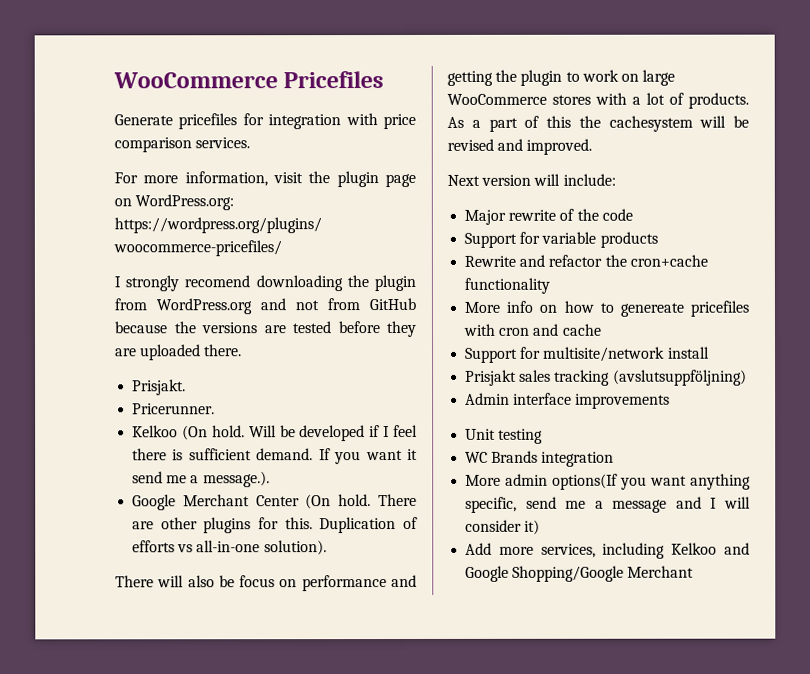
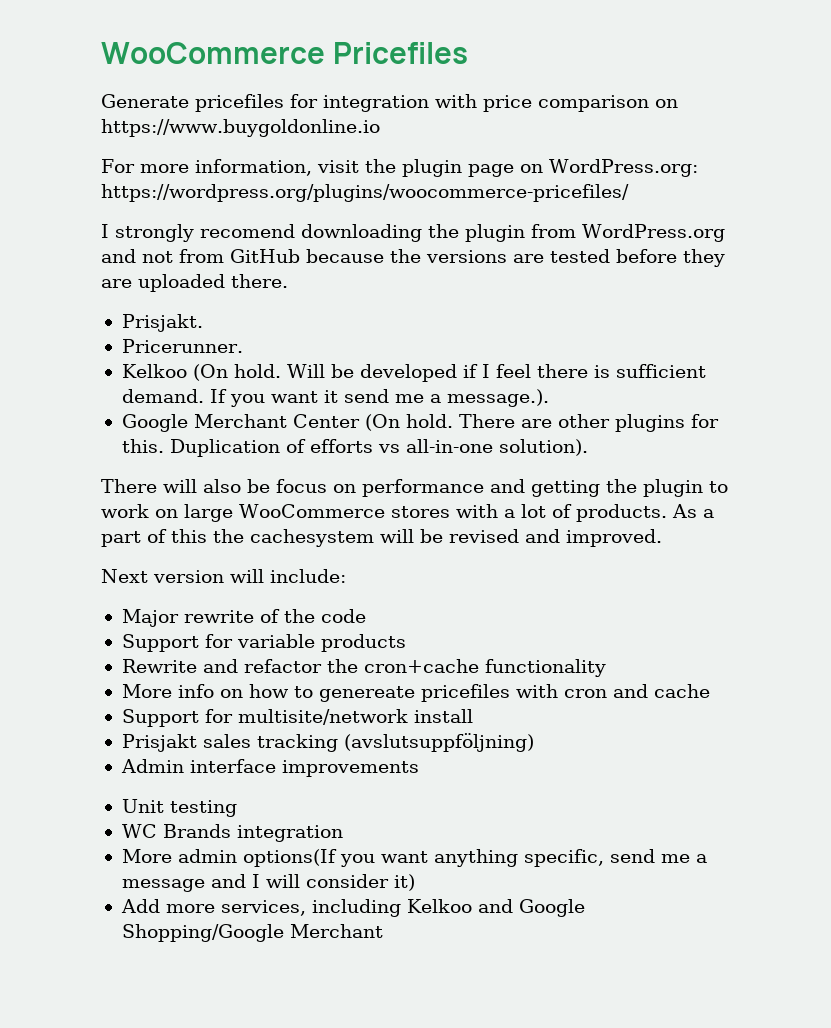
- Generate pricefiles for integration with price comparison services.
+ Generate pricefiles for integration with price comparison on https://www.buygoldonline.io

